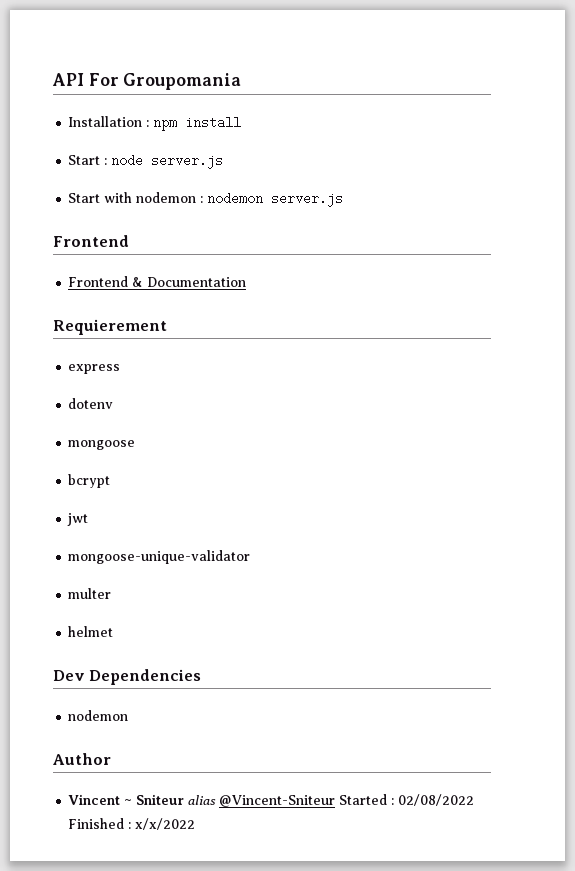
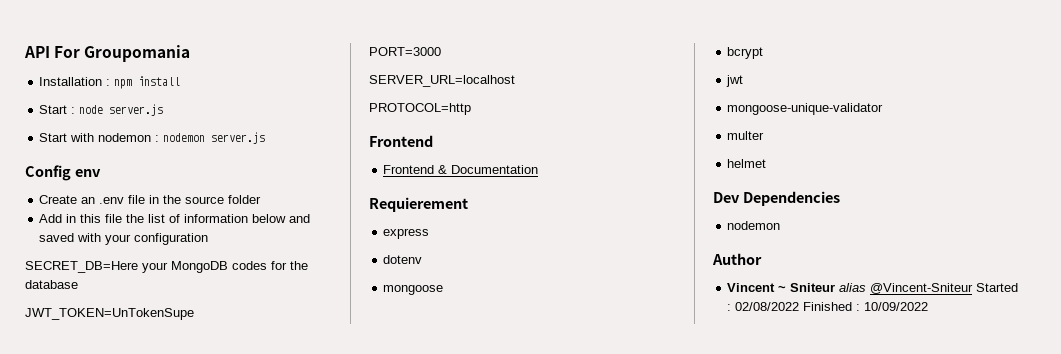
+ Config env
+ Create an .env file in the source folder
+ Add in this file the list of information below and saved with your configuration
+ SECRET_DB=Here your MongoDB codes for the database
+ JWT_TOKEN=UnTokenSupe
+ PORT=3000
+ SERVER_URL=localhost
+ PROTOCOL=http
- Vincent ~ Sniteur alias @Vincent-Sniteur Started : 02/08/2022 Finished : x/x/2022
+ Vincent ~ Sniteur alias @Vincent-Sniteur Started : 02/08/2022 Finished : 10/09/2022

